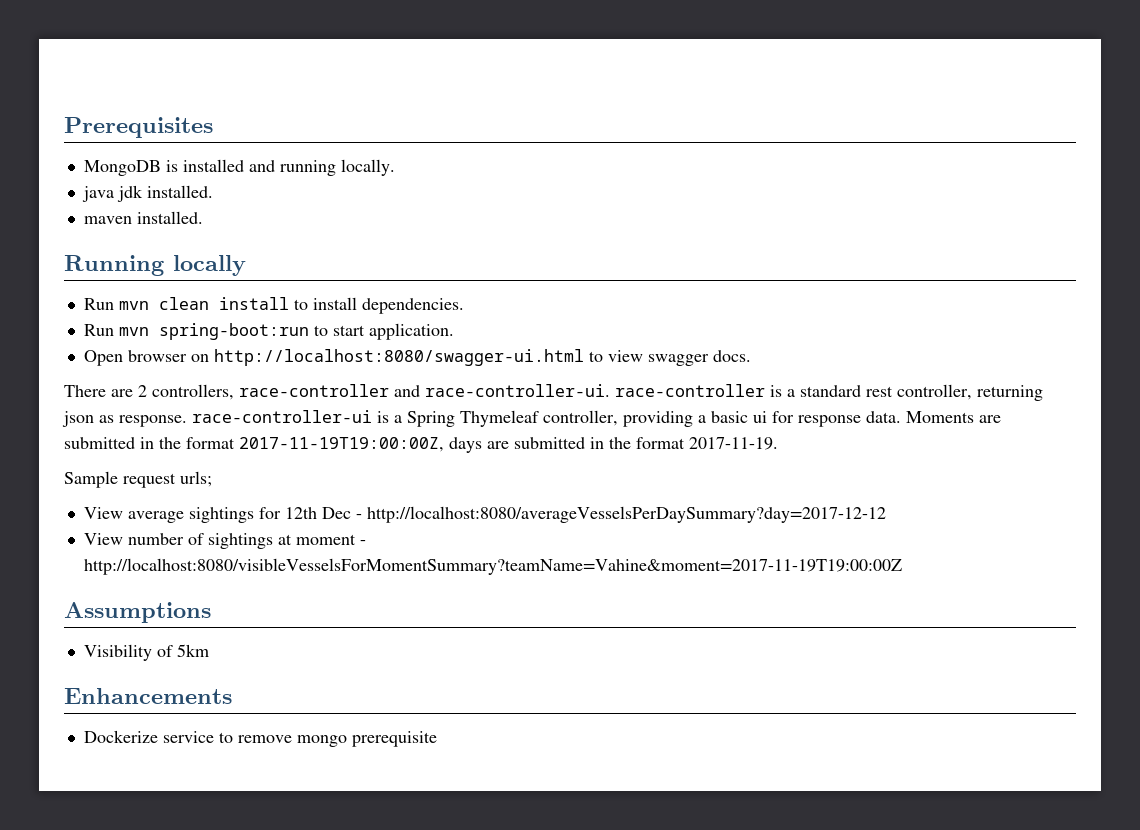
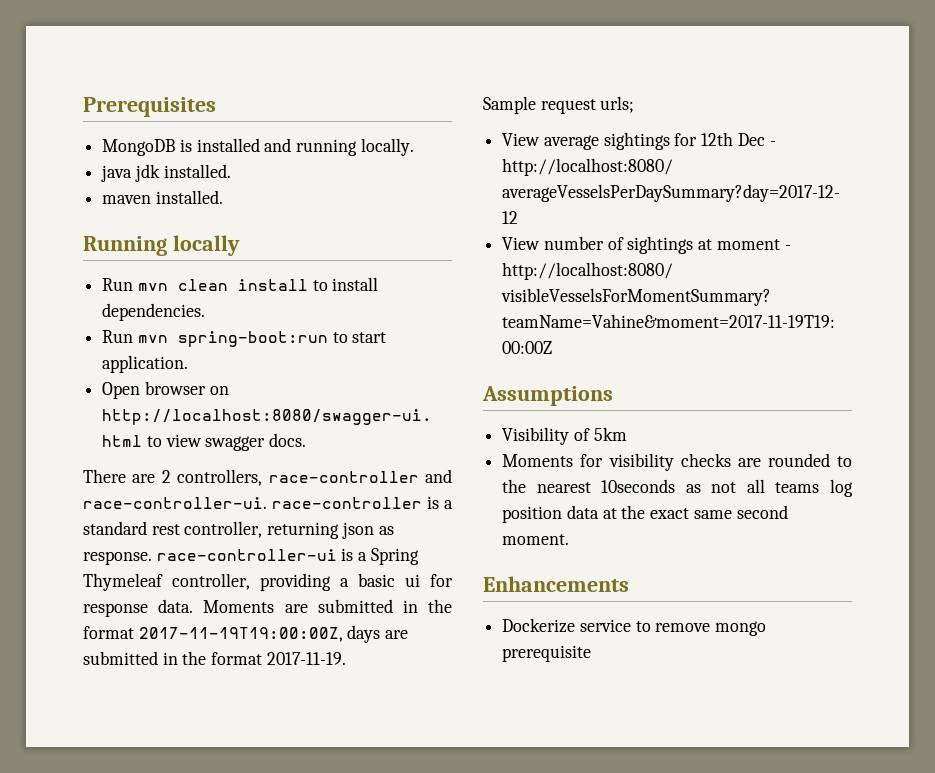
+ Moments for visibility checks are rounded to the nearest 10seconds as not all teams log position data at the exact same second moment.

